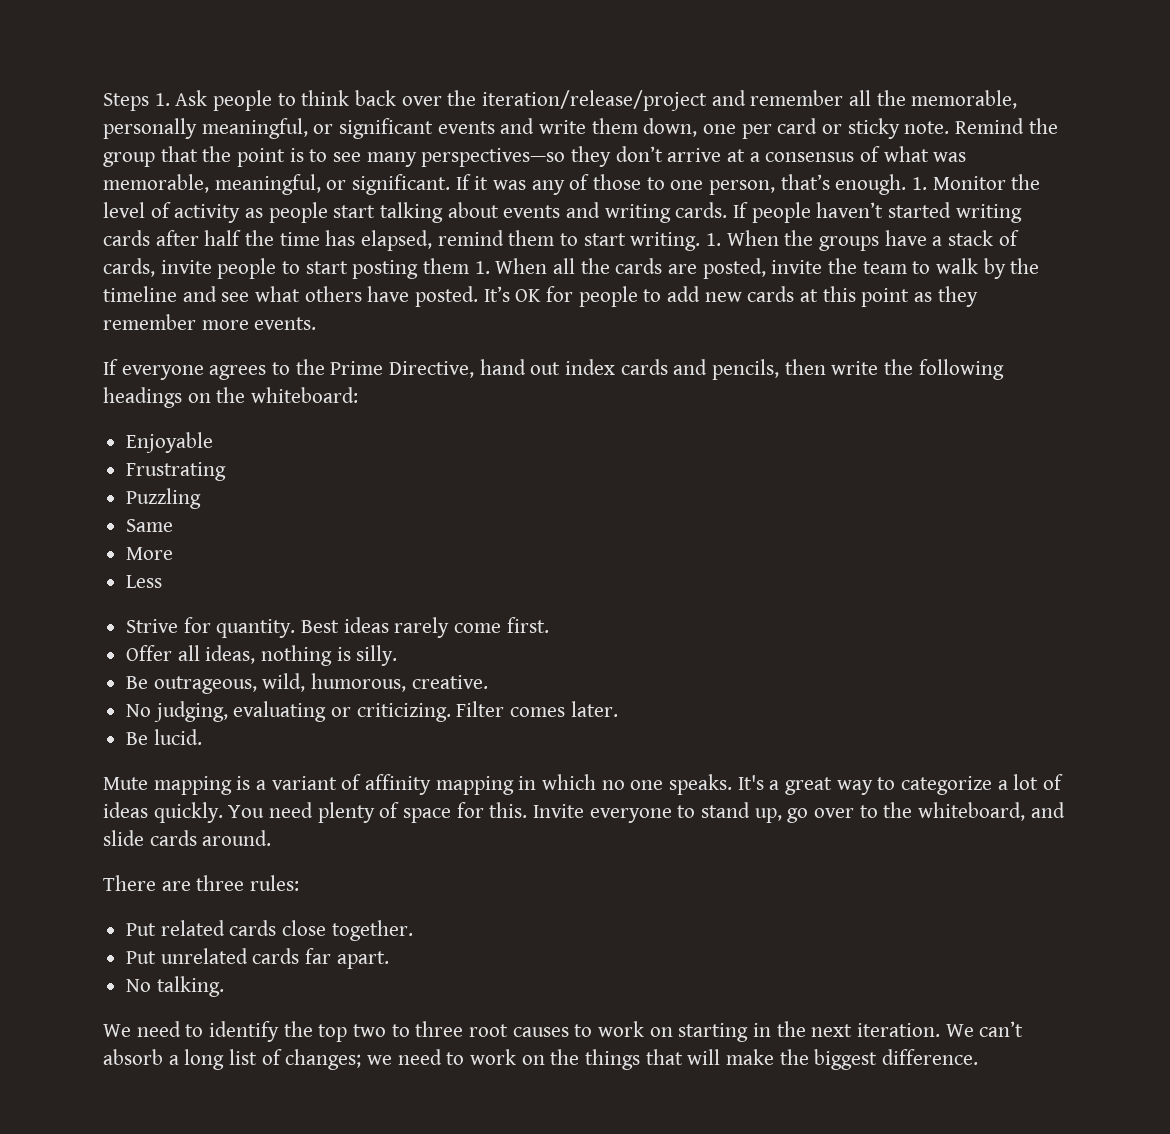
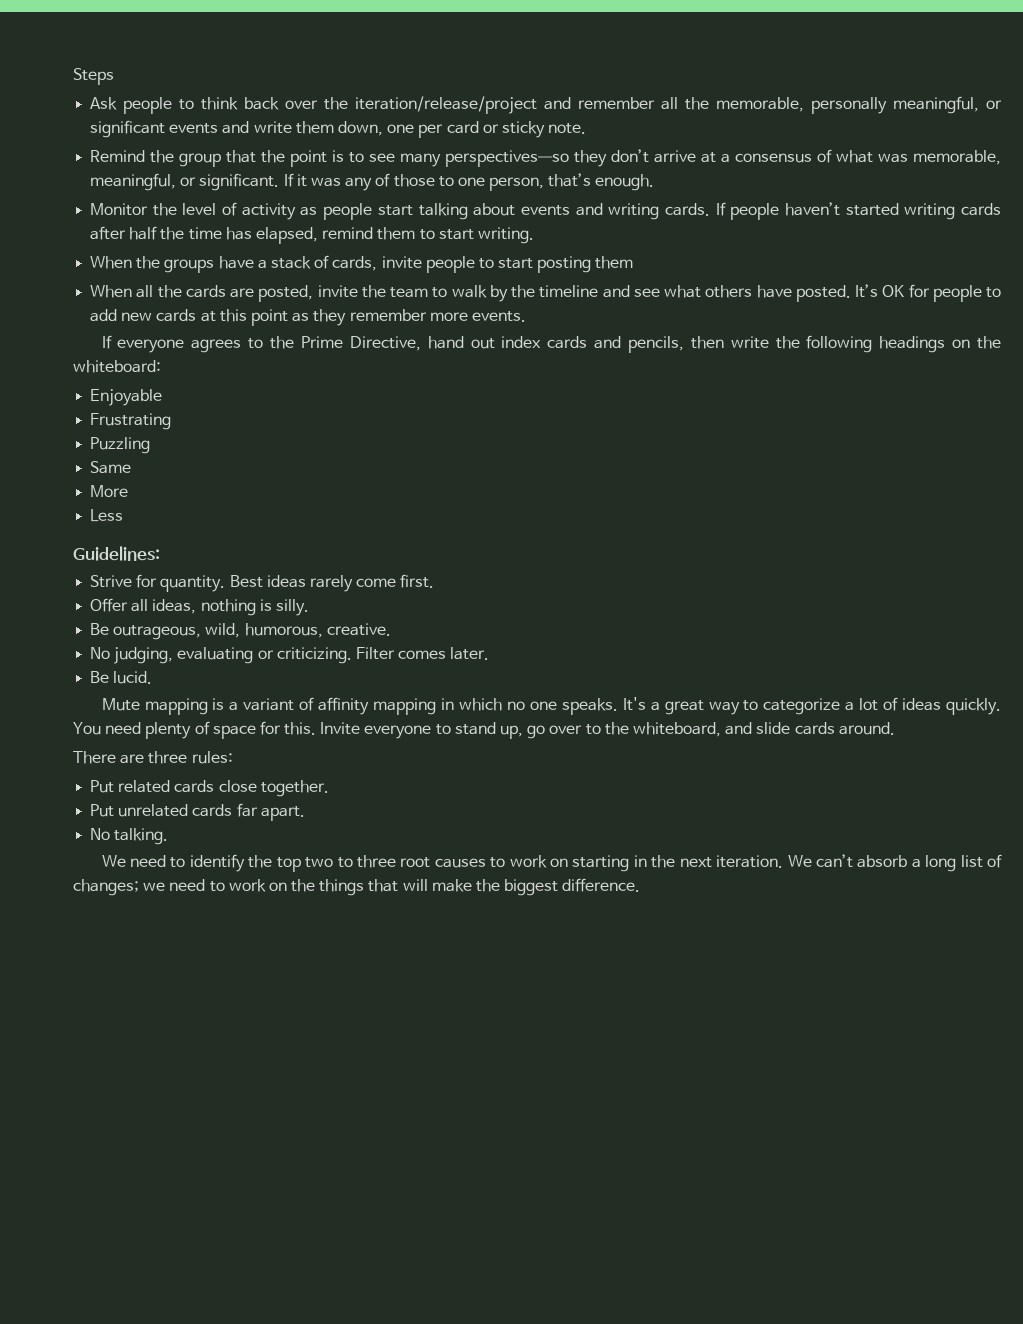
- Steps 1. Ask people to think back over the iteration/release/project and remember all the memorable, personally meaningful, or significant events and write them down, one per card or sticky note. Remind the group that the point is to see many perspectives—so they don’t arrive at a consensus of what was memorable, meaningful, or significant.
+ Steps
+ Ask people to think back over the iteration/release/project and remember all the memorable, personally meaningful, or significant events and write them down, one per card or sticky note.
+ Remind the group that the point is to see many perspectives—so they don’t arrive at a consensus of what was memorable, meaningful, or significant.
- If it was any of those to one person, that’s enough. 1. Monitor the level of activity as people start talking about events and writing cards.
+ If it was any of those to one person, that’s enough.
+ Monitor the level of activity as people start talking about events and writing cards.
- If people haven’t started writing cards after half the time has elapsed, remind them to start writing. 1. When the groups have a stack of cards, invite people to start posting them 1. When all the cards are posted, invite the team to walk by the timeline and see what others have posted.
+ If people haven’t started writing cards after half the time has elapsed, remind them to start writing.
+ When the groups have a stack of cards, invite people to start posting them
+ When all the cards are posted, invite the team to walk by the timeline and see what others have posted.
+ Guidelines:

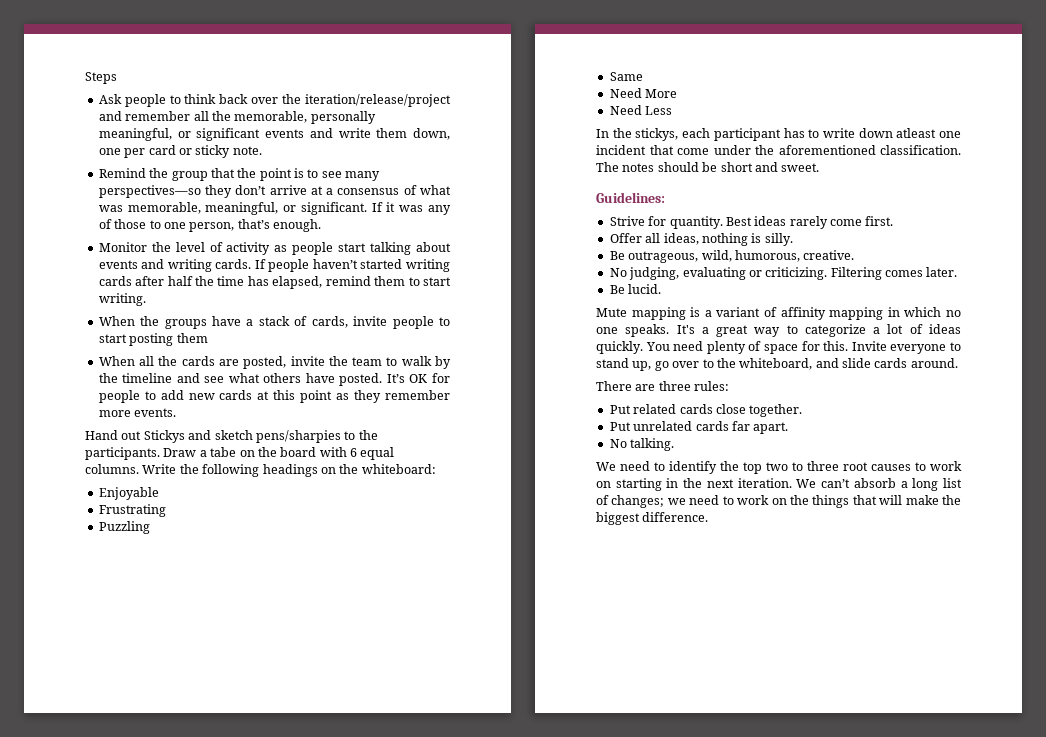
- If everyone agrees to the Prime Directive, hand out index cards and pencils, then write the following headings on the whiteboard:
+ Hand out Stickys and sketch pens/sharpies to the participants. Draw a tabe on the board with 6 equal columns. Write the following headings on the whiteboard:
- More
+ Need More
- Less
+ Need Less
+ In the stickys, each participant has to write down atleast one incident that come under the aforementioned classification. The notes should be short and sweet.
- Filter comes later.
+ Filtering comes later.

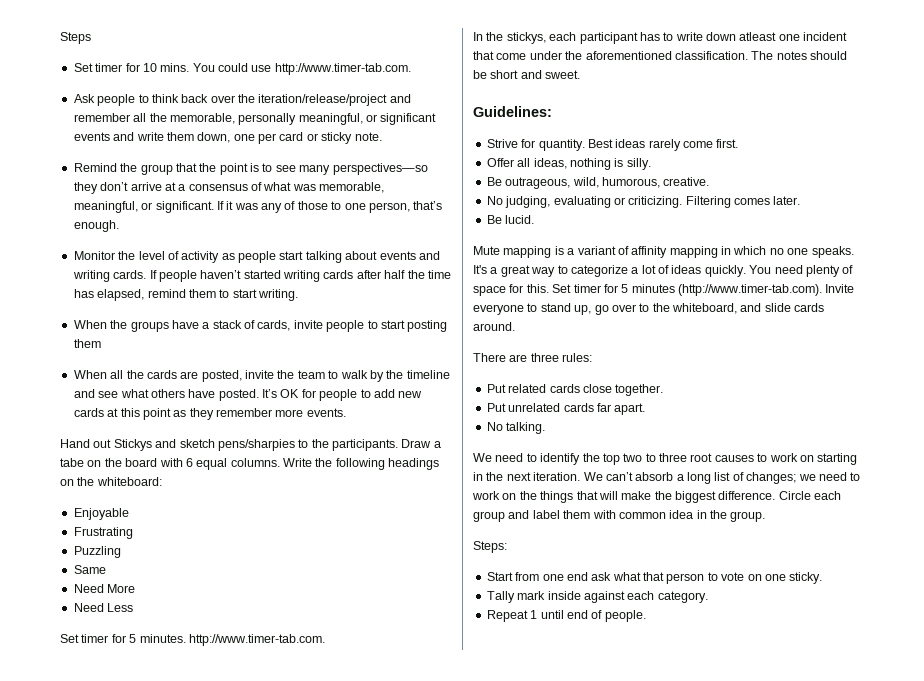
+ Set timer for 10 mins. You could use http://www.timer-tab.com.
+ Set timer for 5 minutes. http://www.timer-tab.com.
- Invite everyone to stand up, go over to the whiteboard, and slide cards around.
+ Set timer for 5 minutes (http://www.timer-tab.com). Invite everyone to stand up, go over to the whiteboard, and slide cards around.
+ Circle each group and label them with common idea in the group.
+ Steps:
+ Start from one end ask what that person to vote on one sticky.
+ Tally mark inside against each category.
+ Repeat 1 until end of people.

